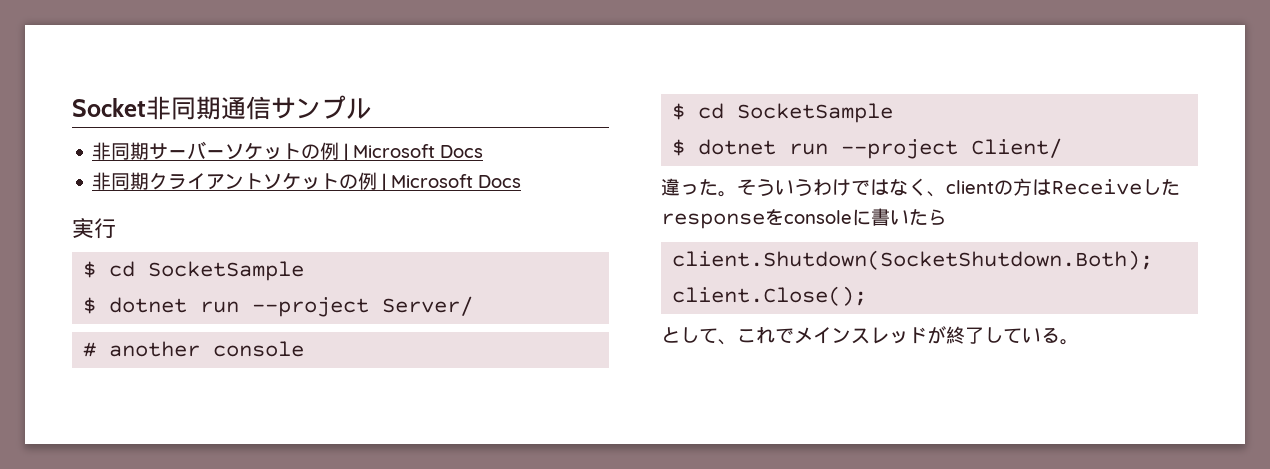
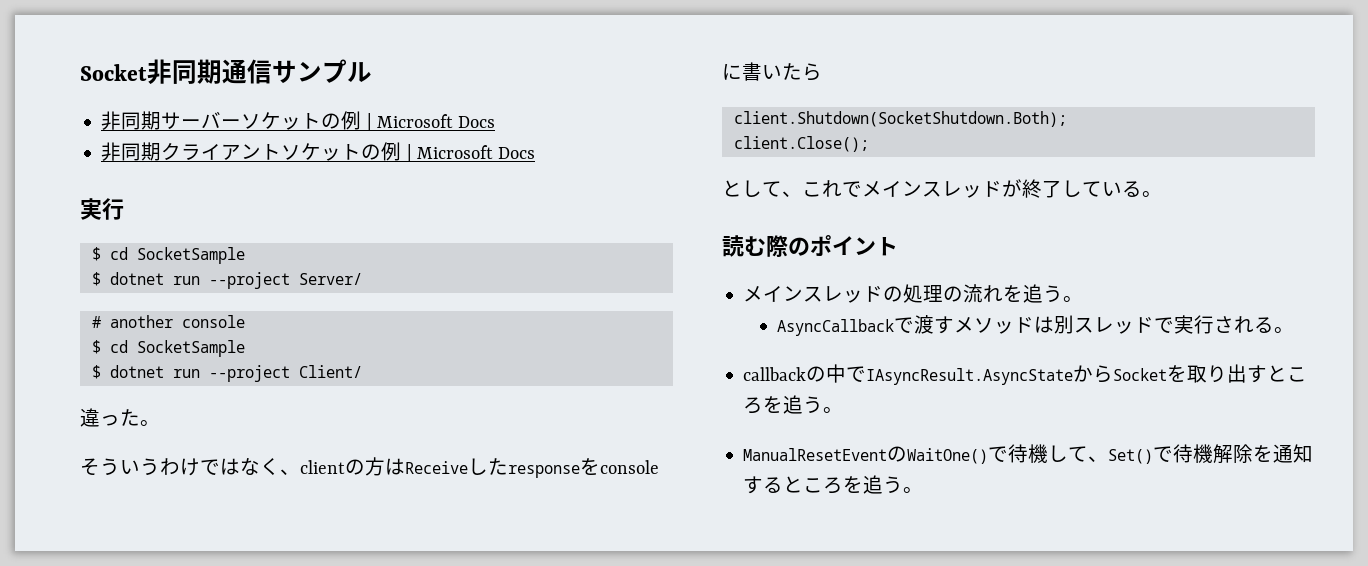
- 違った。そういうわけではなく、clientの方はReceiveしたresponseをconsoleに書いたら
+ 違った。
+ そういうわけではなく、clientの方はReceiveしたresponseをconsoleに書いたら
+ 読む際のポイント
+ メインスレッドの処理の流れを追う。
+ AsyncCallbackで渡すメソッドは別スレッドで実行される。
+ callbackの中でIAsyncResult.AsyncStateからSocketを取り出すところを追う。
+ ManualResetEventのWaitOne()で待機して、Set()で待機解除を通知するところを追う。

